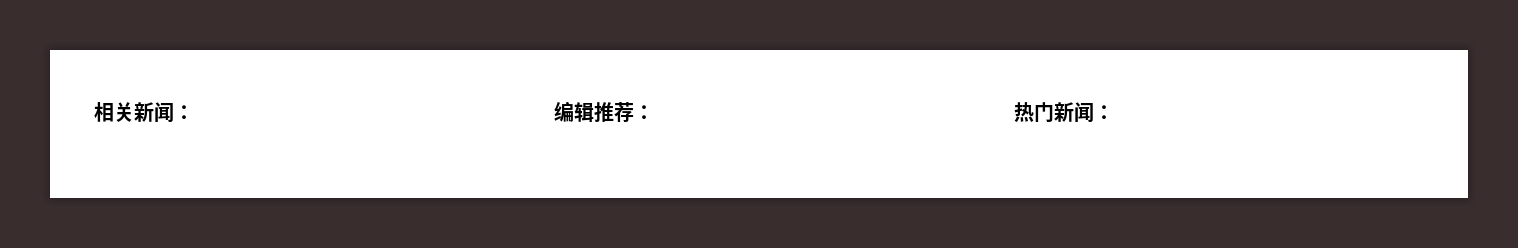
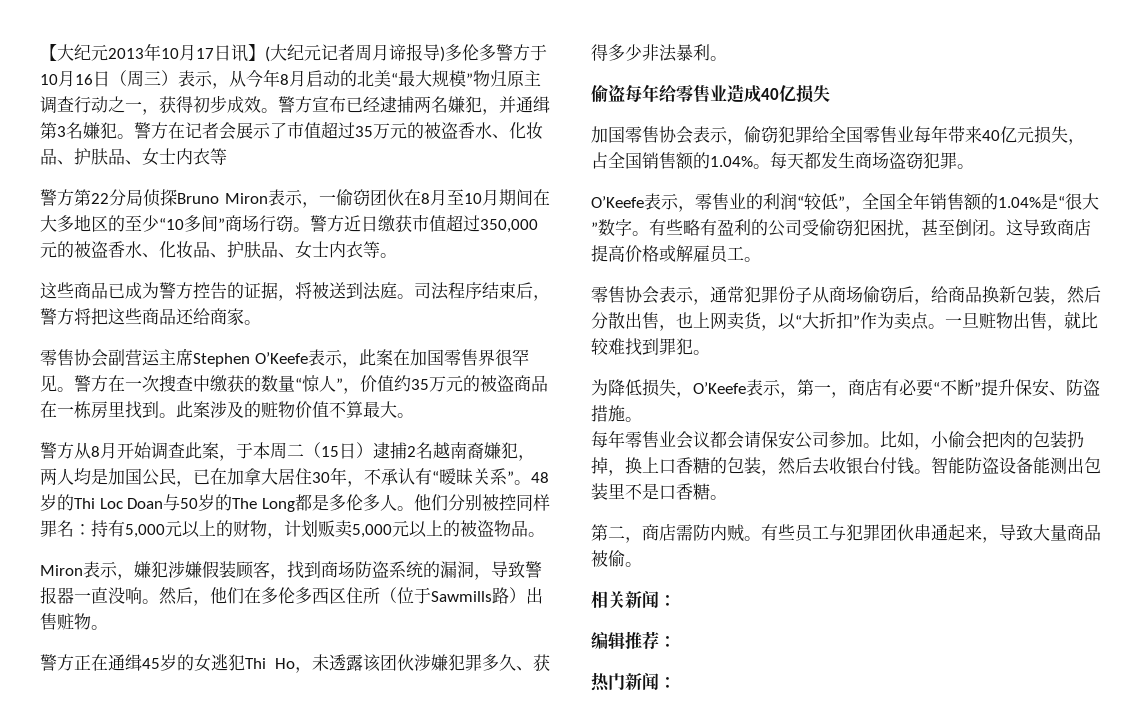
+ 【大纪元2013年10月17日讯】(大纪元记者周月谛报导)多伦多警方于10月16日（周三）表示，从今年8月启动的北美“最大规模”物归原主调查行动之一，获得初步成效。警方宣布已经逮捕两名嫌犯，并通缉第3名嫌犯。警方在记者会展示了市值超过35万元的被盗香水、化妆品、护肤品、女士内衣等
+ 警方第22分局侦探Bruno Miron表示，一偷窃团伙在8月至10月期间在大多地区的至少“10多间”商场行窃。警方近日缴获市值超过350,000元的被盗香水、化妆品、护肤品、女士内衣等。
+ 这些商品已成为警方控告的证据，将被送到法庭。司法程序结束后，警方将把这些商品还给商家。
+ 零售协会副营运主席Stephen O’Keefe表示，此案在加国零售界很罕见。警方在一次搜查中缴获的数量“惊人”，价值约35万元的被盗商品在一栋房里找到。此案涉及的赃物价值不算最大。
+ 警方从8月开始调查此案，于本周二（15日）逮捕2名越南裔嫌犯，两人均是加国公民，已在加拿大居住30年，不承认有“暧昧关系”。48岁的Thi Loc Doan与50岁的The Long都是多伦多人。他们分别被控同样罪名：持有5,000元以上的财物，计划贩卖5,000元以上的被盗物品。
+ Miron表示，嫌犯涉嫌假装顾客，找到商场防盗系统的漏洞，导致警报器一直没响。然后，他们在多伦多西区住所（位于Sawmills路）出售赃物。
+ 警方正在通缉45岁的女逃犯Thi Ho，未透露该团伙涉嫌犯罪多久、获得多少非法暴利。
+ 偷盗每年给零售业造成40亿损失
+ 加国零售协会表示，偷窃犯罪给全国零售业每年带来40亿元损失，占全国销售额的1.04%。每天都发生商场盗窃犯罪。
+ O’Keefe表示，零售业的利润“较低”，全国全年销售额的1.04%是“很大”数字。有些略有盈利的公司受偷窃犯困扰，甚至倒闭。这导致商店提高价格或解雇员工。
+ 零售协会表示，通常犯罪份子从商场偷窃后，给商品换新包装，然后分散出售，也上网卖货，以“大折扣”作为卖点。一旦赃物出售，就比较难找到罪犯。
+ 为降低损失，O’Keefe表示，第一，商店有必要“不断”提升保安、防盗措施。
+ 每年零售业会议都会请保安公司参加。比如，小偷会把肉的包装扔掉，换上口香糖的包装，然后去收银台付钱。智能防盗设备能测出包装里不是口香糖。
+ 第二，商店需防内贼。有些员工与犯罪团伙串通起来，导致大量商品被偷。

